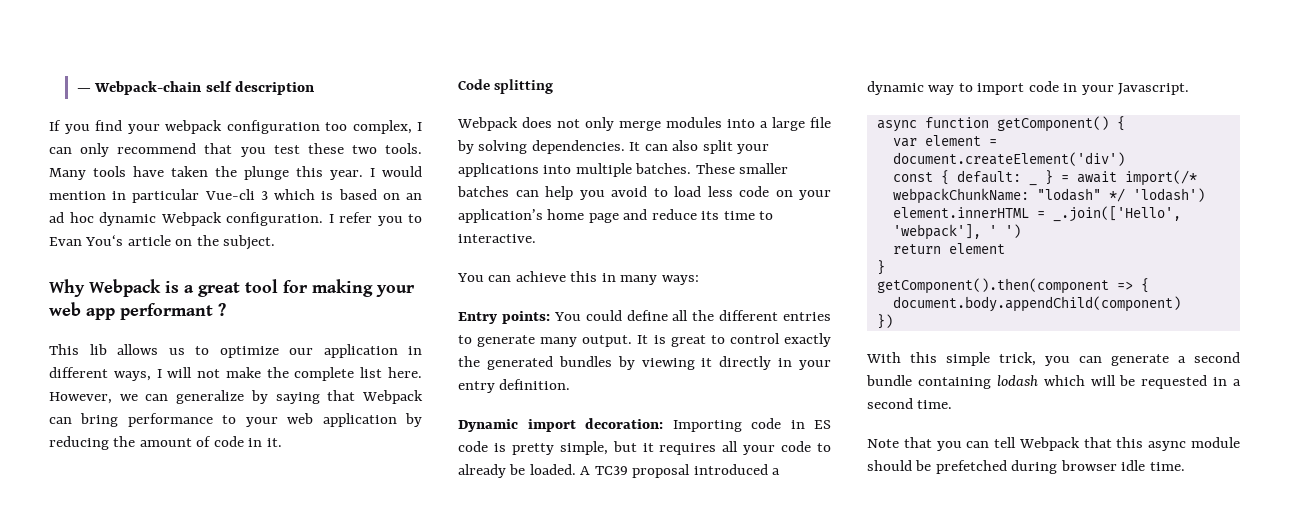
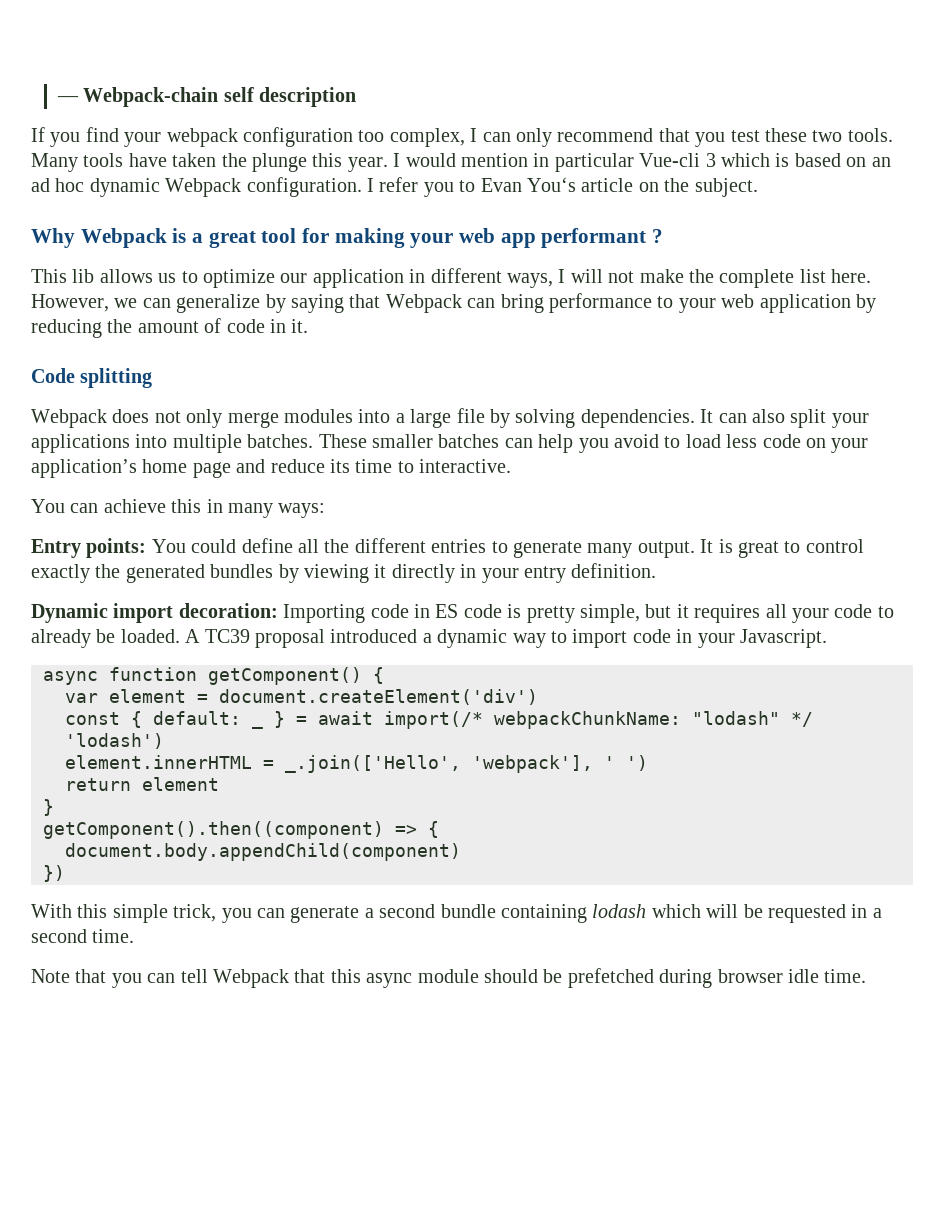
- getComponent().then(component => {
+ getComponent().then((component) => {

